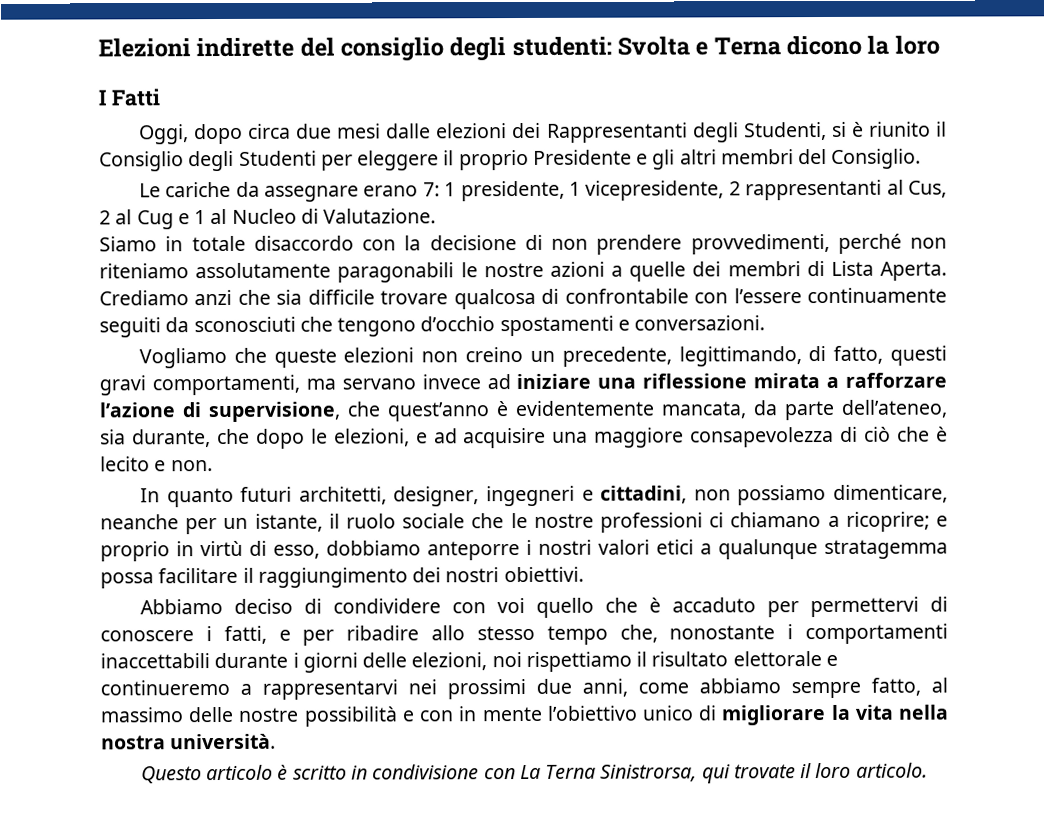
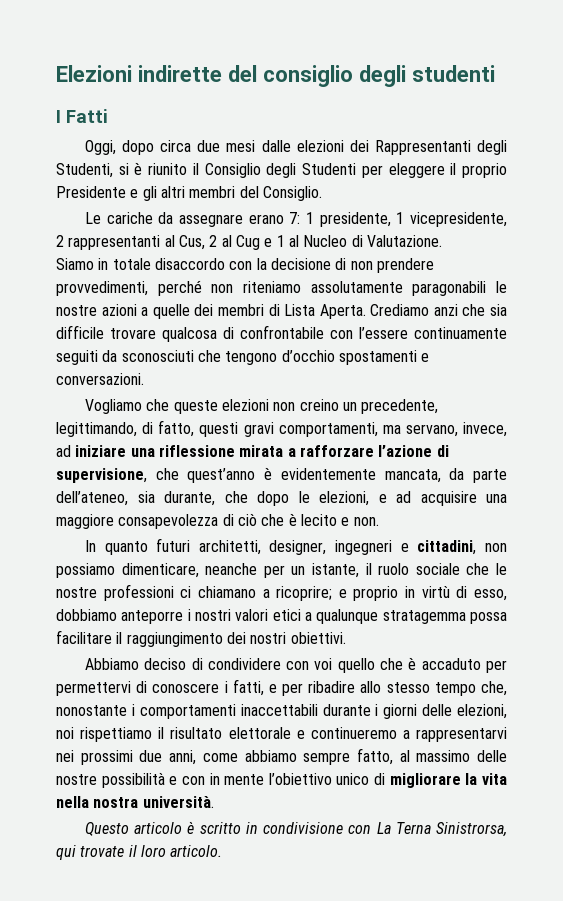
- Elezioni indirette del consiglio degli studenti: Svolta e Terna dicono la loro
+ Elezioni indirette del consiglio degli studenti
- Vogliamo che queste elezioni non creino un precedente, legittimando, di fatto, questi gravi comportamenti, ma servano invece ad iniziare una riflessione mirata a rafforzare l’azione di supervisione, che quest’anno è evidentemente mancata, da parte dell’ateneo, sia durante, che dopo le elezioni, e ad acquisire una maggiore consapevolezza di ciò che è lecito e non.
+ Vogliamo che queste elezioni non creino un precedente, legittimando, di fatto, questi gravi comportamenti, ma servano, invece, ad iniziare una riflessione mirata a rafforzare l’azione di supervisione, che quest’anno è evidentemente mancata, da parte dell’ateneo, sia durante, che dopo le elezioni, e ad acquisire una maggiore consapevolezza di ciò che è lecito e non.

